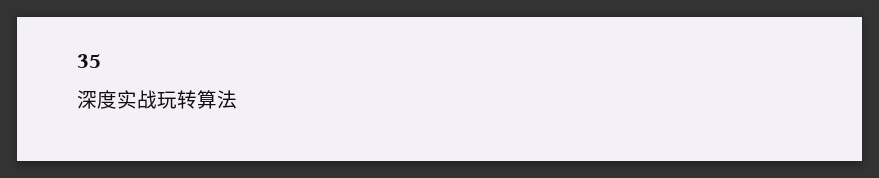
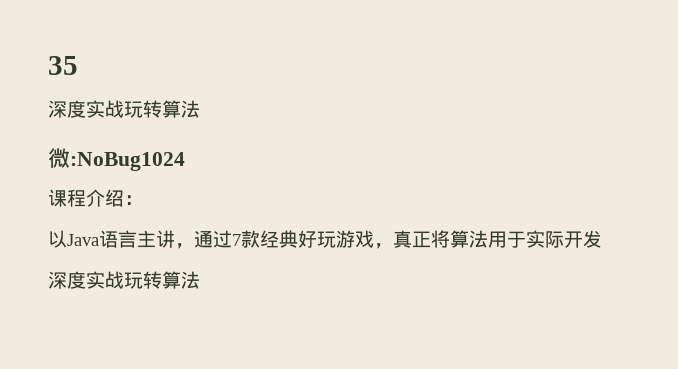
+ 微:NoBug1024
+ 课程介绍：
+ 以Java语言主讲，通过7款经典好玩游戏，真正将算法用于实际开发
+ 深度实战玩转算法

